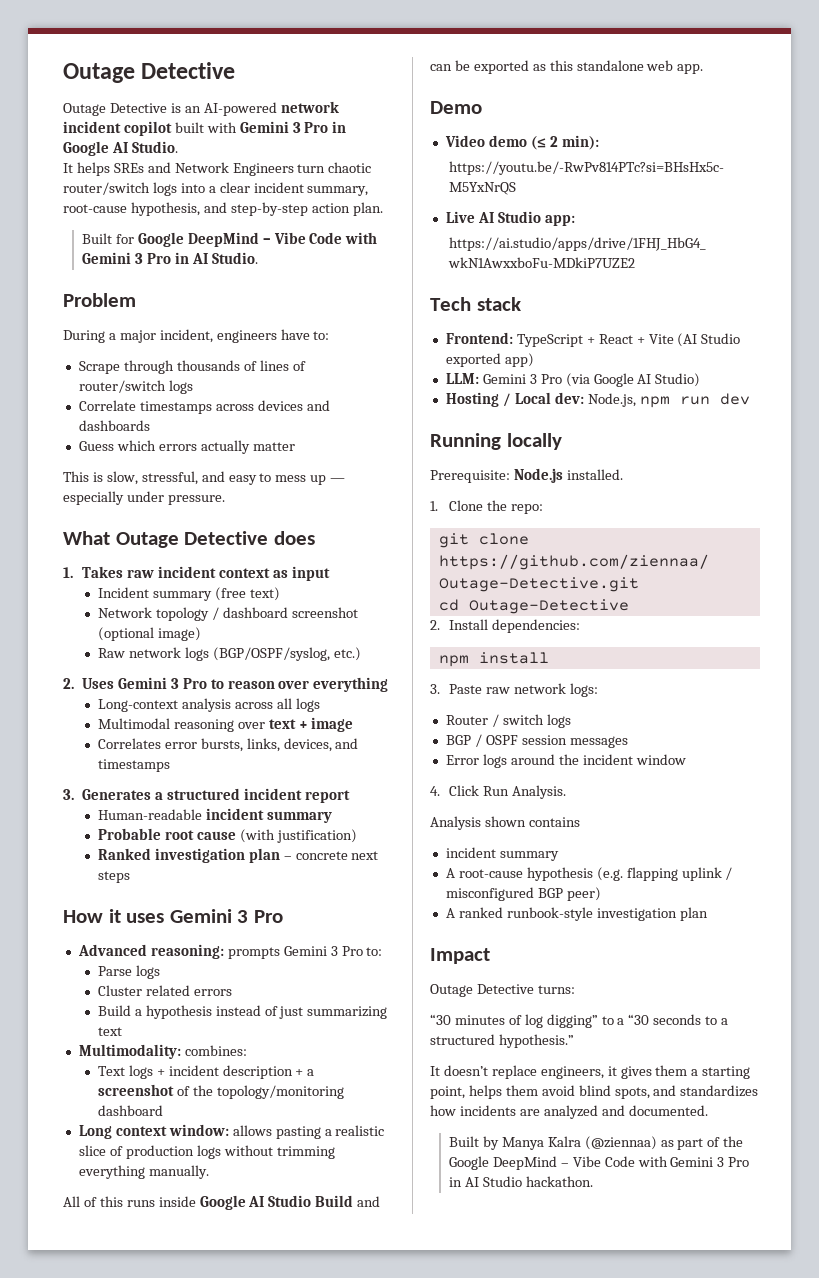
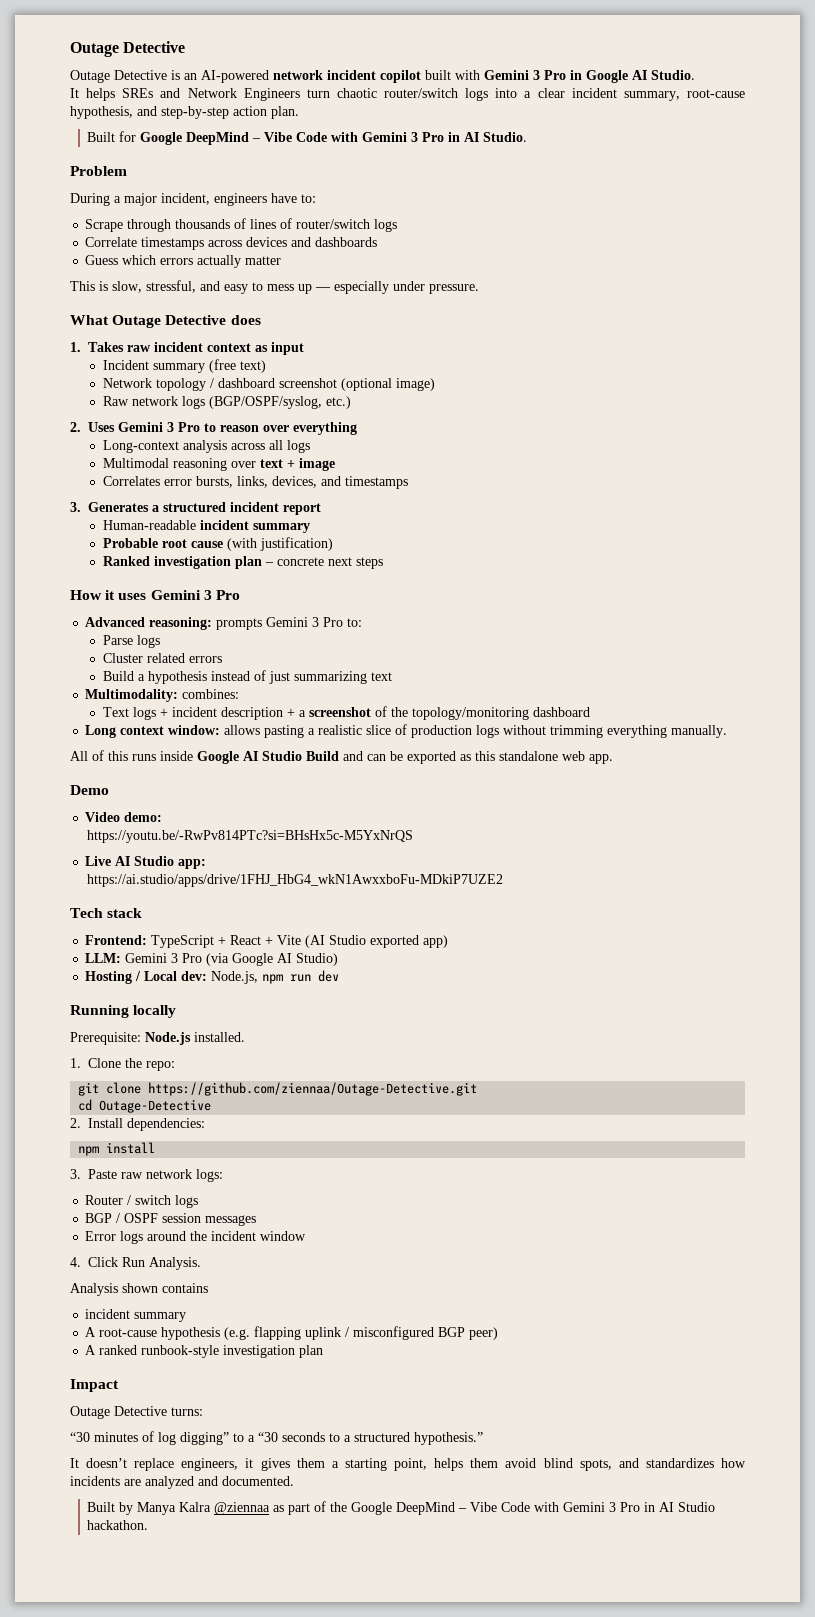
- Video demo (≤ 2 min):
+ Video demo:
- Built by Manya Kalra (@ziennaa) as part of the Google DeepMind – Vibe Code with Gemini 3 Pro in AI Studio hackathon.
+ Built by Manya Kalra @ziennaa as part of the Google DeepMind – Vibe Code with Gemini 3 Pro in AI Studio hackathon.

